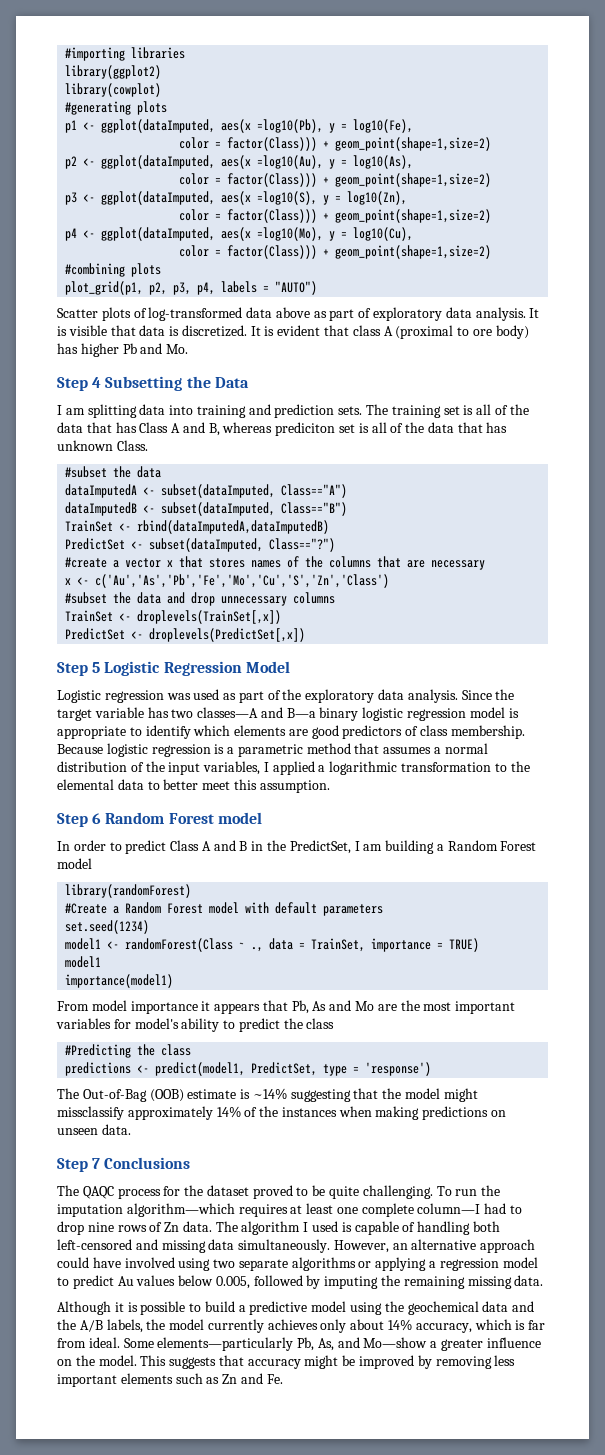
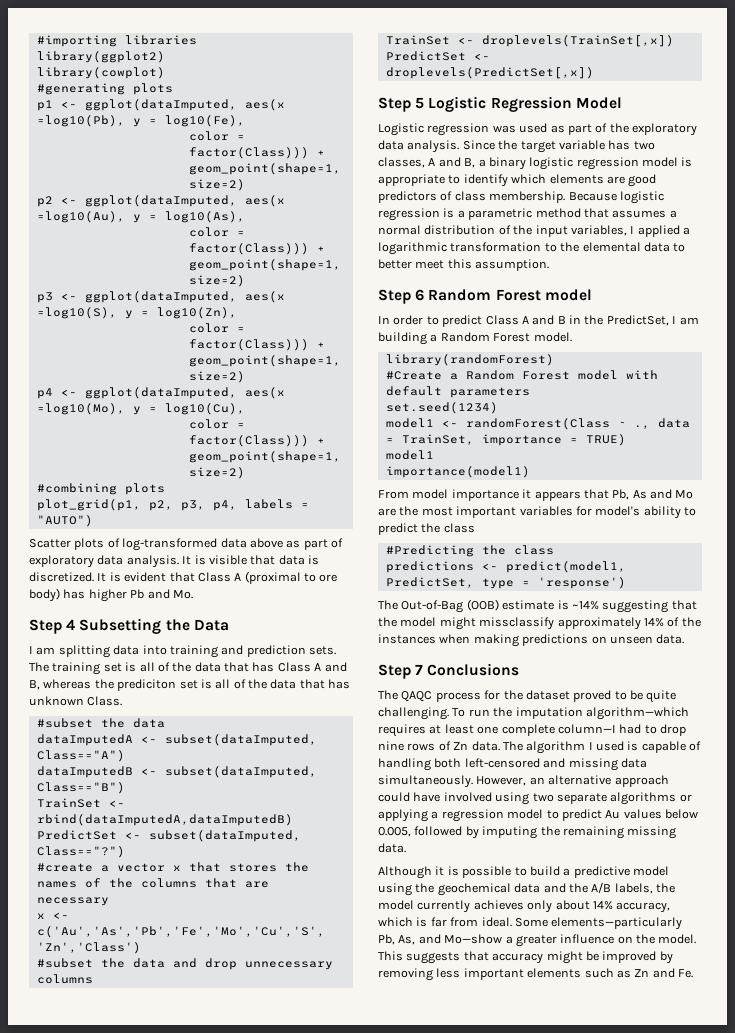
- It is evident that class A (proximal to ore body) has higher Pb and Mo.
+ It is evident that Class A (proximal to ore body) has higher Pb and Mo.
- The training set is all of the data that has Class A and B, whereas prediciton set is all of the data that has unknown Class.
+ The training set is all of the data that has Class A and B, whereas the prediciton set is all of the data that has unknown Class.
- #create a vector x that stores names of the columns that are necessary
+ #create a vector x that stores the names of the columns that are necessary
- Since the target variable has two classes—A and B—a binary logistic regression model is appropriate to identify which elements are good predictors of class membership.
+ Since the target variable has two classes, A and B, a binary logistic regression model is appropriate to identify which elements are good predictors of class membership.
- In order to predict Class A and B in the PredictSet, I am building a Random Forest model
+ In order to predict Class A and B in the PredictSet, I am building a Random Forest model.

